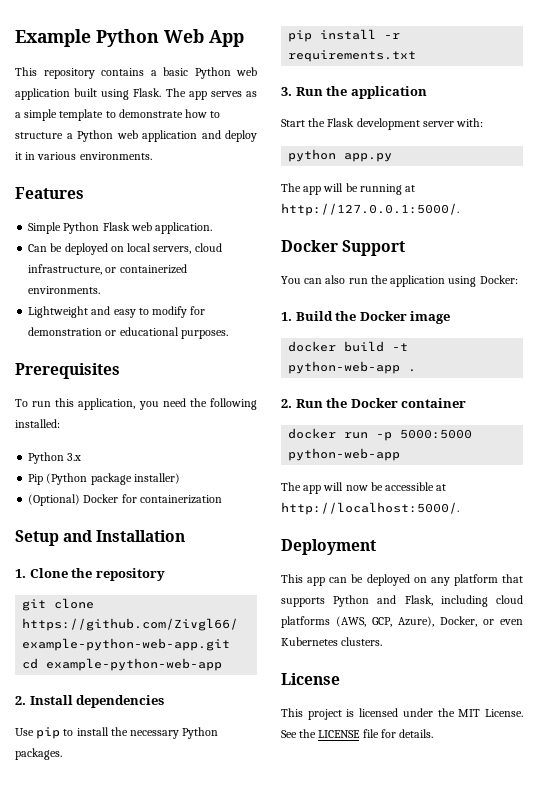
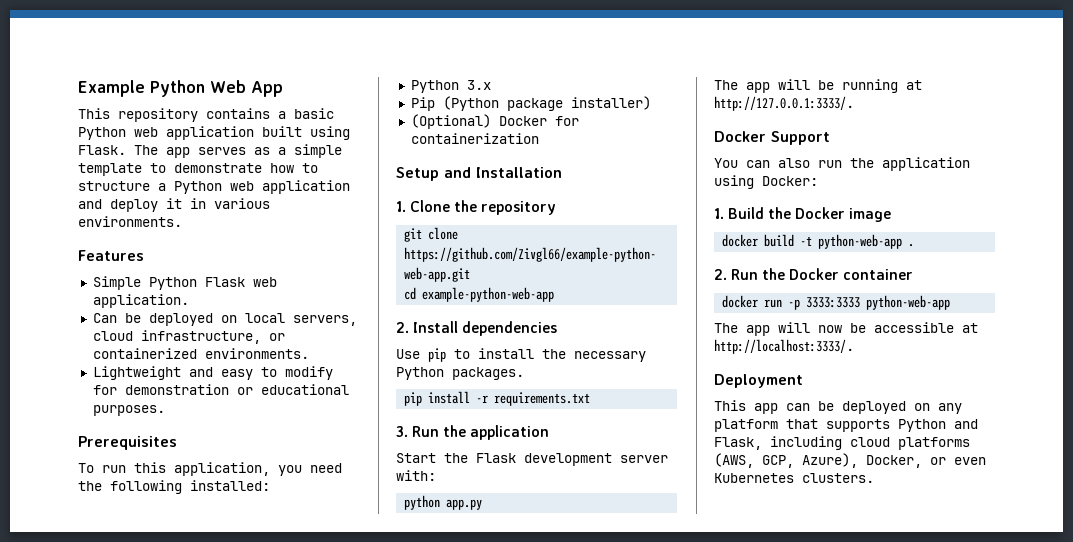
- The app will be running at http://127.0.0.1:5000/.
+ The app will be running at http://127.0.0.1:3333/.
- docker run -p 5000:5000 python-web-app
+ docker run -p 3333:3333 python-web-app
- The app will now be accessible at http://localhost:5000/.
+ The app will now be accessible at http://localhost:3333/.
- License
- This project is licensed under the MIT License. See the LICENSE file for details.

